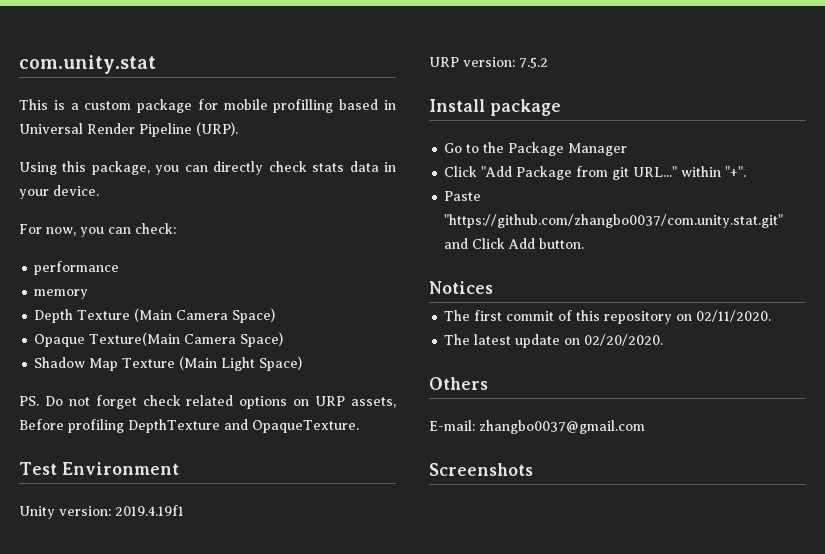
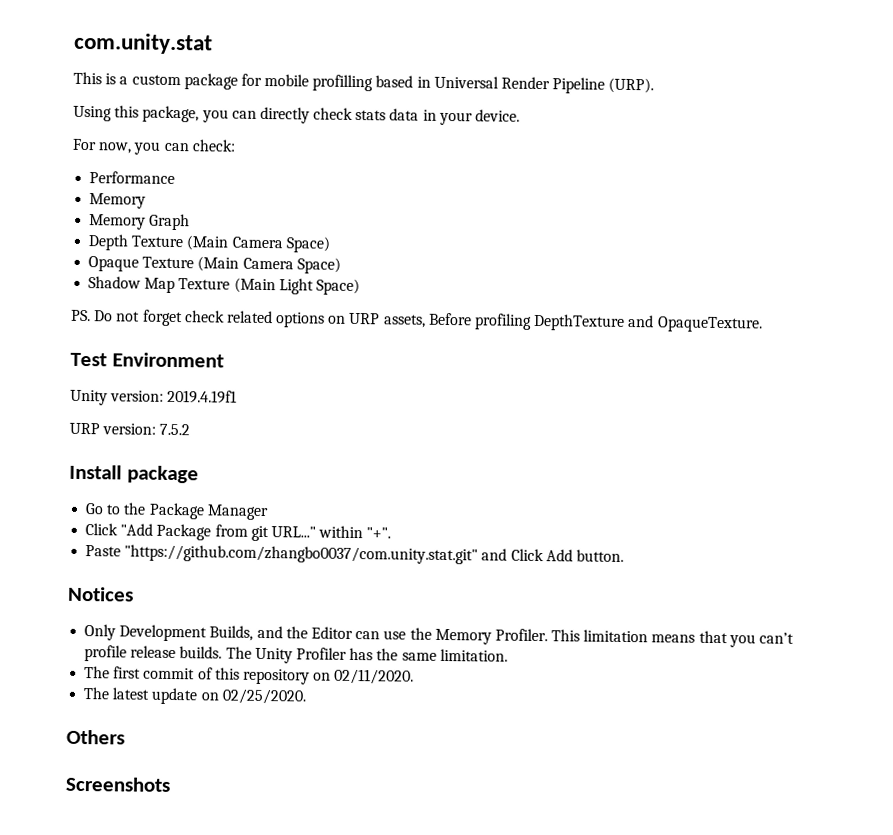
- performance
- memory
+ Performance
+ Memory
+ Memory Graph
- Opaque Texture(Main Camera Space)
+ Opaque Texture (Main Camera Space)
+ Only Development Builds, and the Editor can use the Memory Profiler. This limitation means that you can’t profile release builds. The Unity Profiler has the same limitation.
- The latest update on 02/20/2020.
+ The latest update on 02/25/2020.
- E-mail: zhangbo0037@gmail.com

